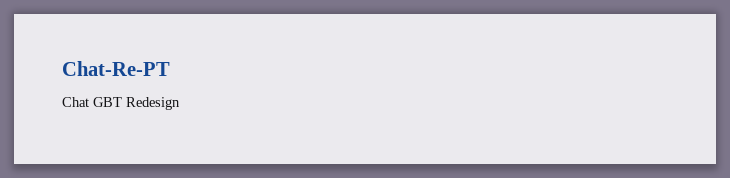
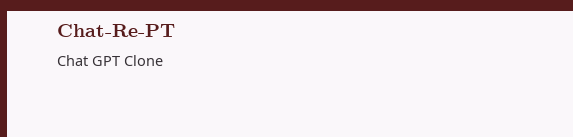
- Chat GBT Redesign
+ Chat GPT Clone

